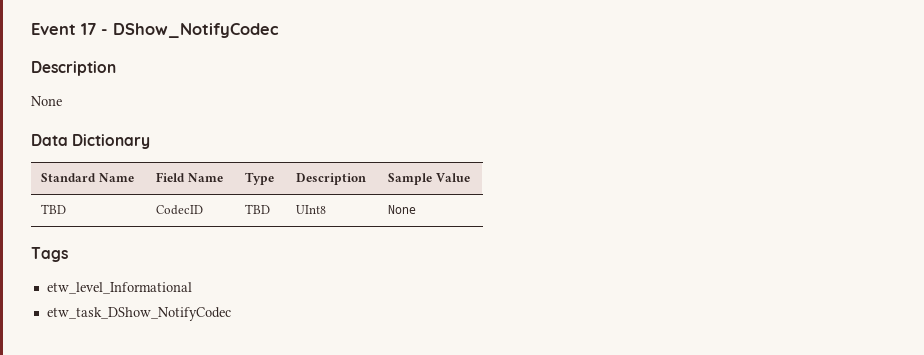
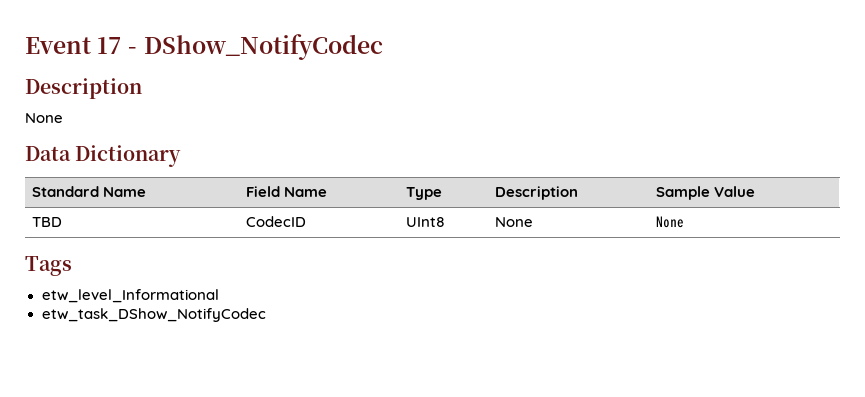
- TBD | CodecID | TBD | UInt8 | None
+ TBD | CodecID | UInt8 | None | None

